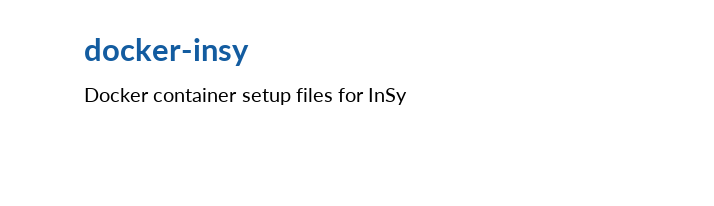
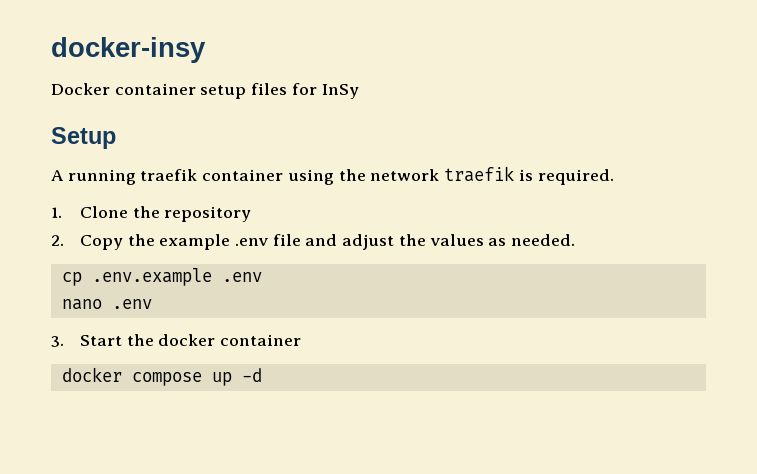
+ Setup
+ A running traefik container using the network traefik is required.
+ 1. Clone the repository
+ 2. Copy the example .env file and adjust the values as needed.
+ cp .env.example .env
+ nano .env
+ 3. Start the docker container
+ docker compose up -d

